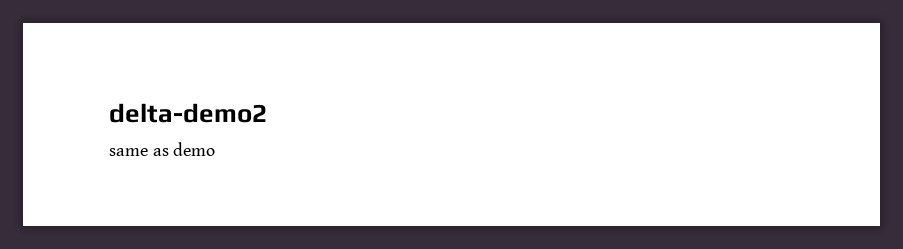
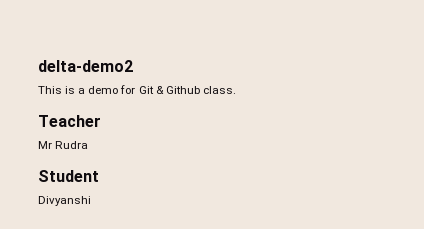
- same as demo
+ This is a demo for Git & Github class.
+ Teacher
+ Mr Rudra
+ Student
+ Divyanshi

